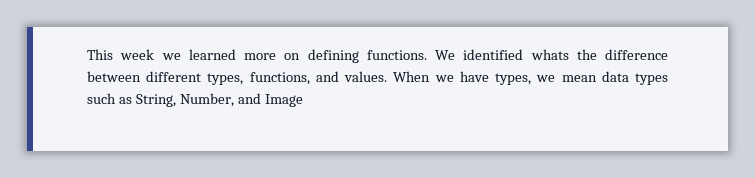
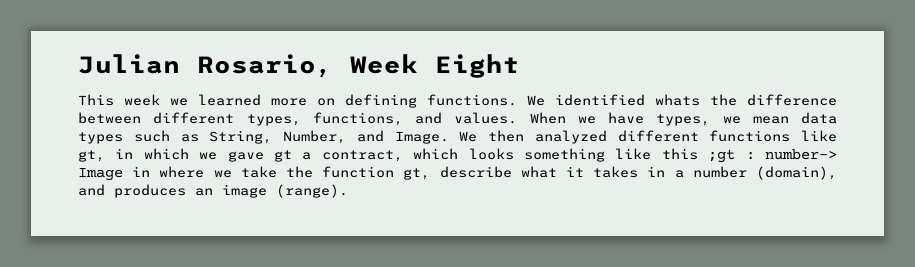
+ Julian Rosario, Week Eight
- When we have types, we mean data types such as String, Number, and Image
+ When we have types, we mean data types such as String, Number, and Image. We then analyzed different functions like gt, in which we gave gt a contract, which looks something like this ;gt : number-> Image in where we take the function gt, describe what it takes in a number (domain), and produces an image (range).

